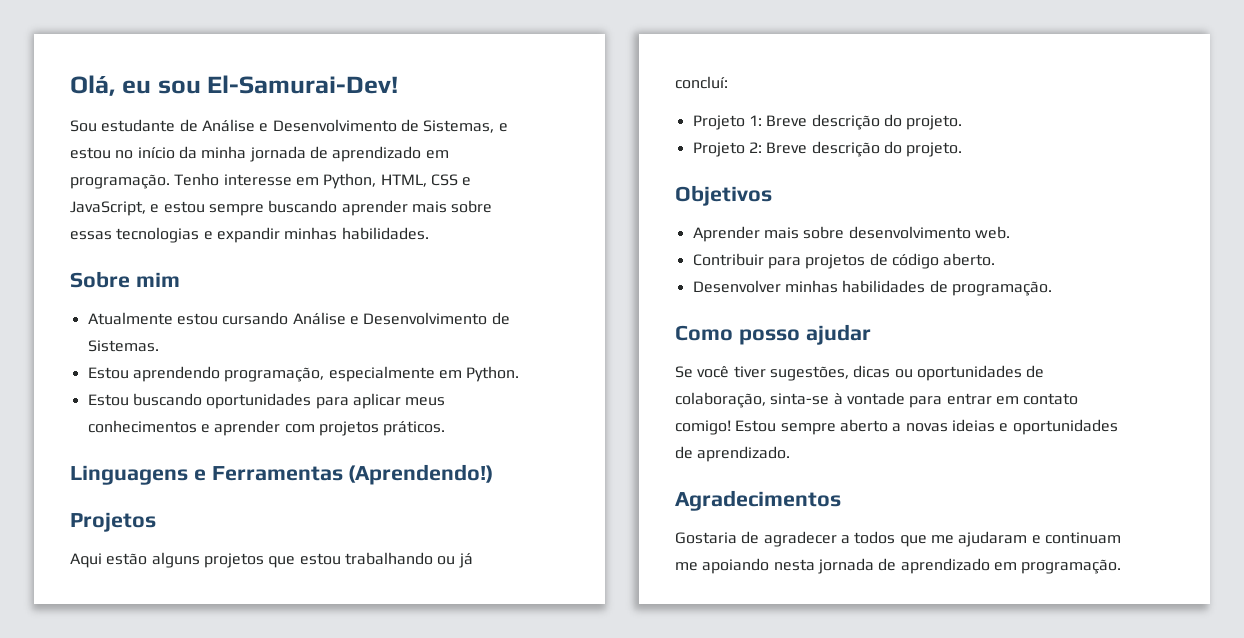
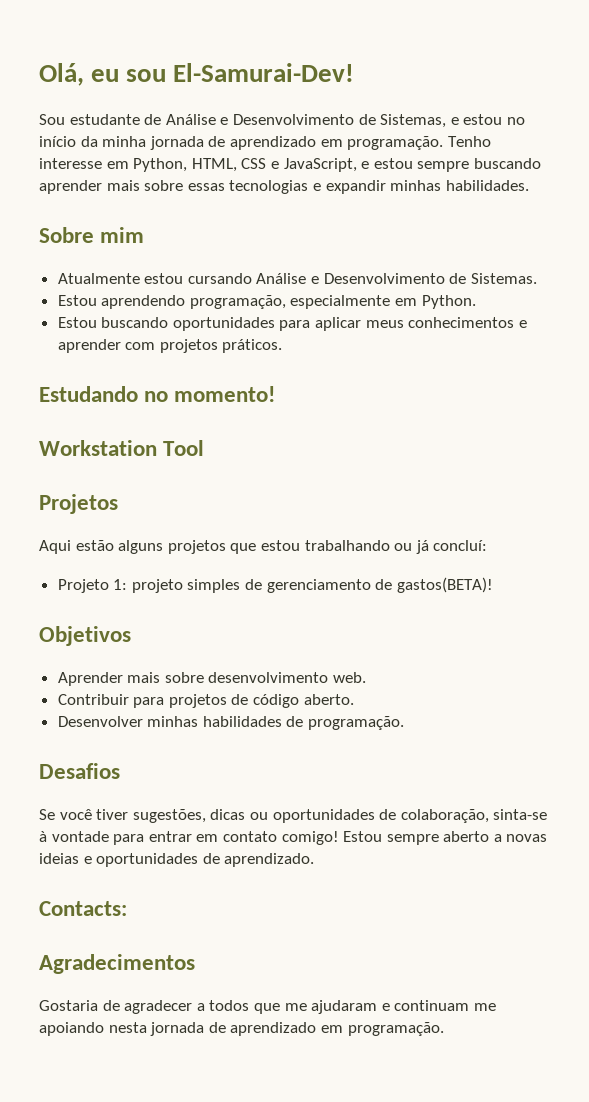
- Linguagens e Ferramentas (Aprendendo!)
+ Estudando no momento!
+ Workstation Tool
- Projeto 1: Breve descrição do projeto.
- Projeto 2: Breve descrição do projeto.
+ Projeto 1: projeto simples de gerenciamento de gastos(BETA)!
- Como posso ajudar
+ Desafios
+ Contacts:

